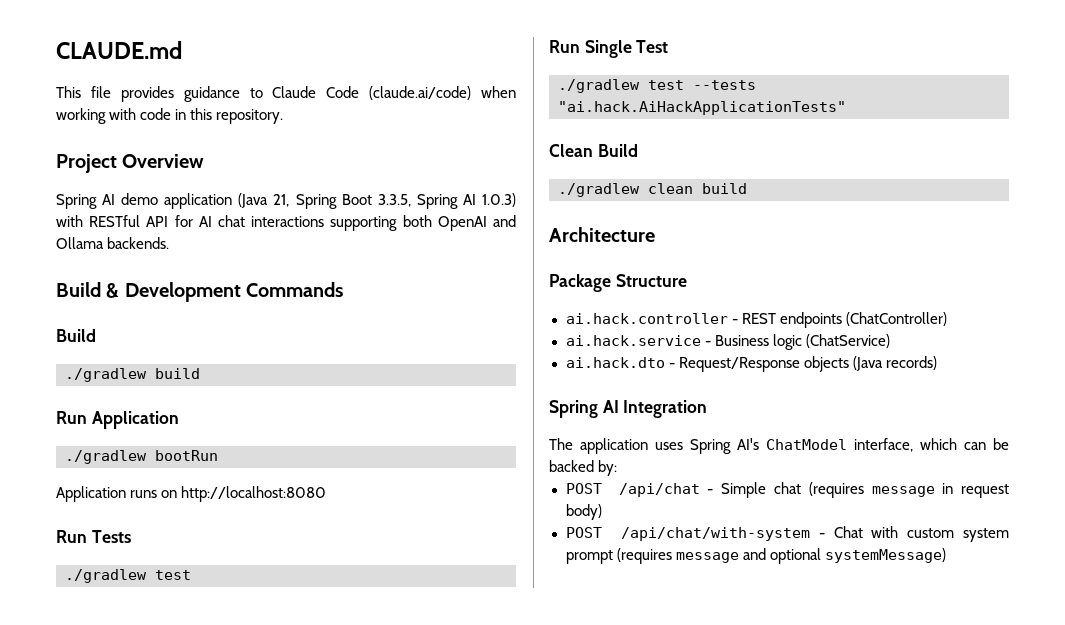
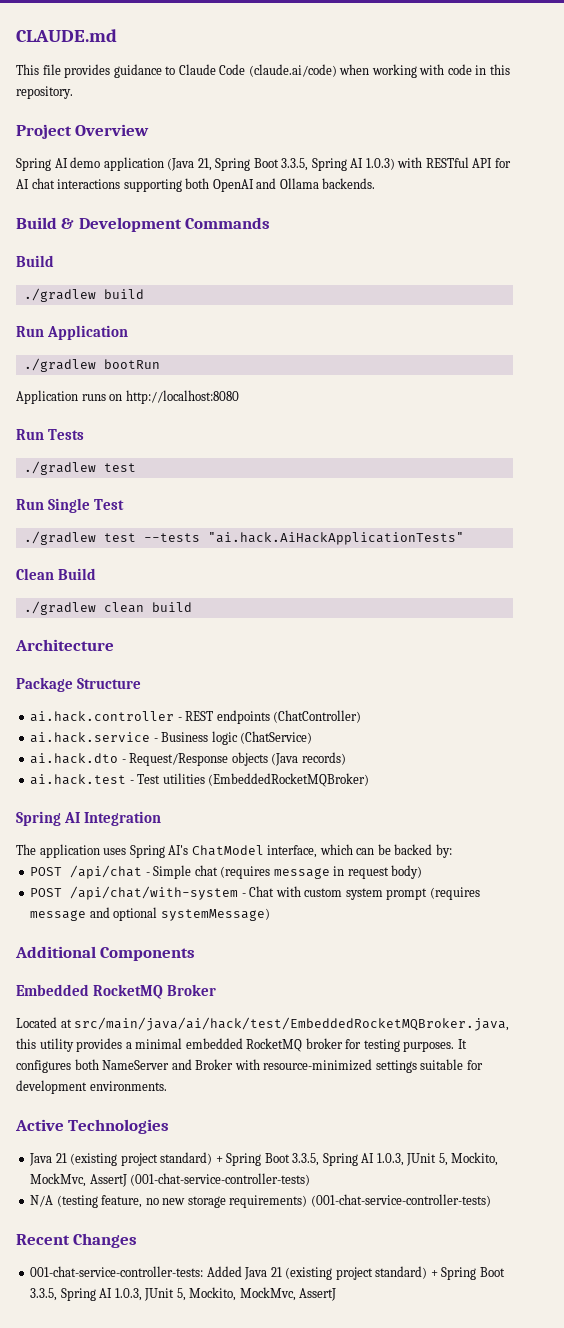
+ ai.hack.test - Test utilities (EmbeddedRocketMQBroker)
+ Additional Components
+ Embedded RocketMQ Broker
+ Located at src/main/java/ai/hack/test/EmbeddedRocketMQBroker.java, this utility provides a minimal embedded RocketMQ broker for testing purposes. It configures both NameServer and Broker with resource-minimized settings suitable for development environments.
+ Active Technologies
+ Java 21 (existing project standard) + Spring Boot 3.3.5, Spring AI 1.0.3, JUnit 5, Mockito, MockMvc, AssertJ (001-chat-service-controller-tests)
+ N/A (testing feature, no new storage requirements) (001-chat-service-controller-tests)
+ Recent Changes
+ 001-chat-service-controller-tests: Added Java 21 (existing project standard) + Spring Boot 3.3.5, Spring AI 1.0.3, JUnit 5, Mockito, MockMvc, AssertJ

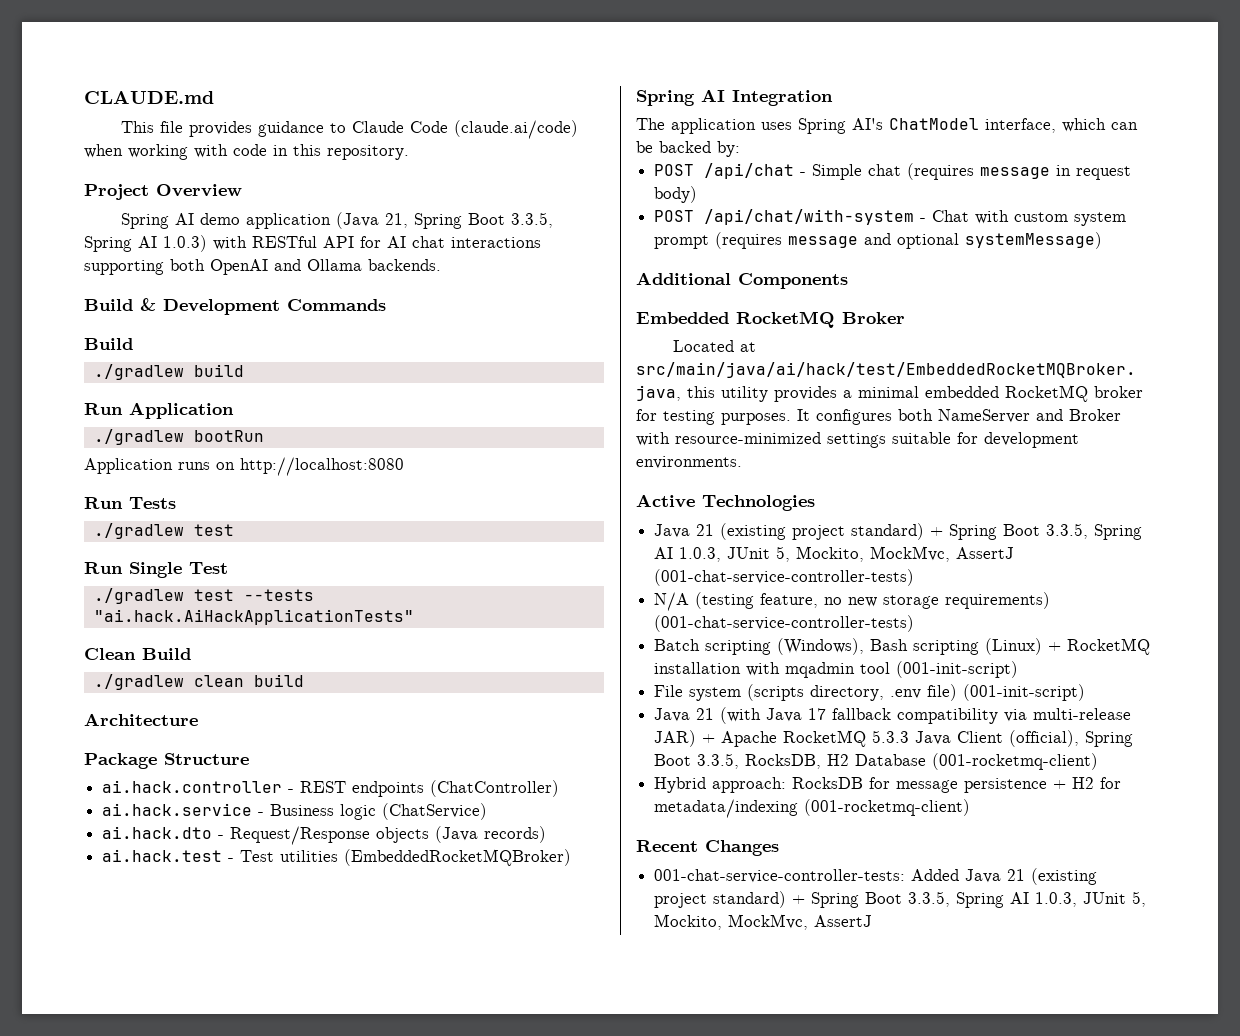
+ Batch scripting (Windows), Bash scripting (Linux) + RocketMQ installation with mqadmin tool (001-init-script)
+ File system (scripts directory, .env file) (001-init-script)
+ Java 21 (with Java 17 fallback compatibility via multi-release JAR) + Apache RocketMQ 5.3.3 Java Client (official), Spring Boot 3.3.5, RocksDB, H2 Database (001-rocketmq-client)
+ Hybrid approach: RocksDB for message persistence + H2 for metadata/indexing (001-rocketmq-client)

